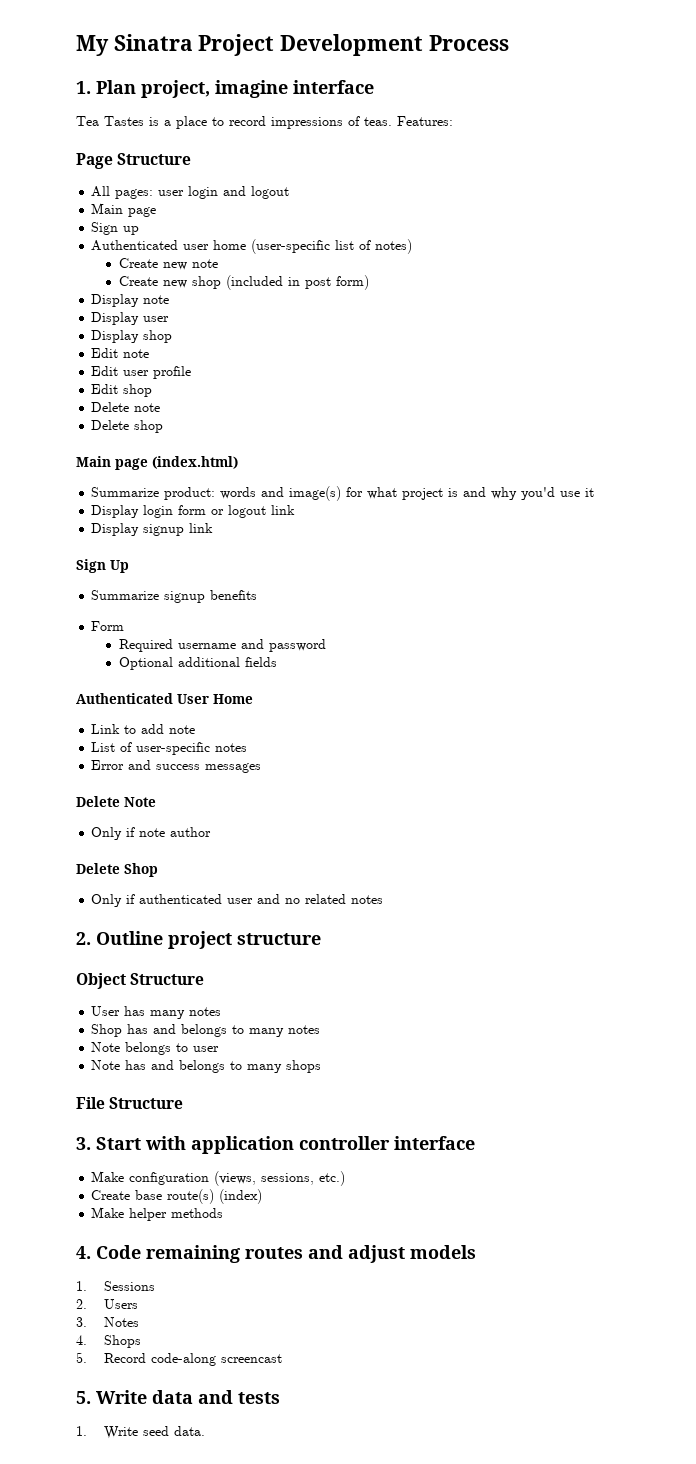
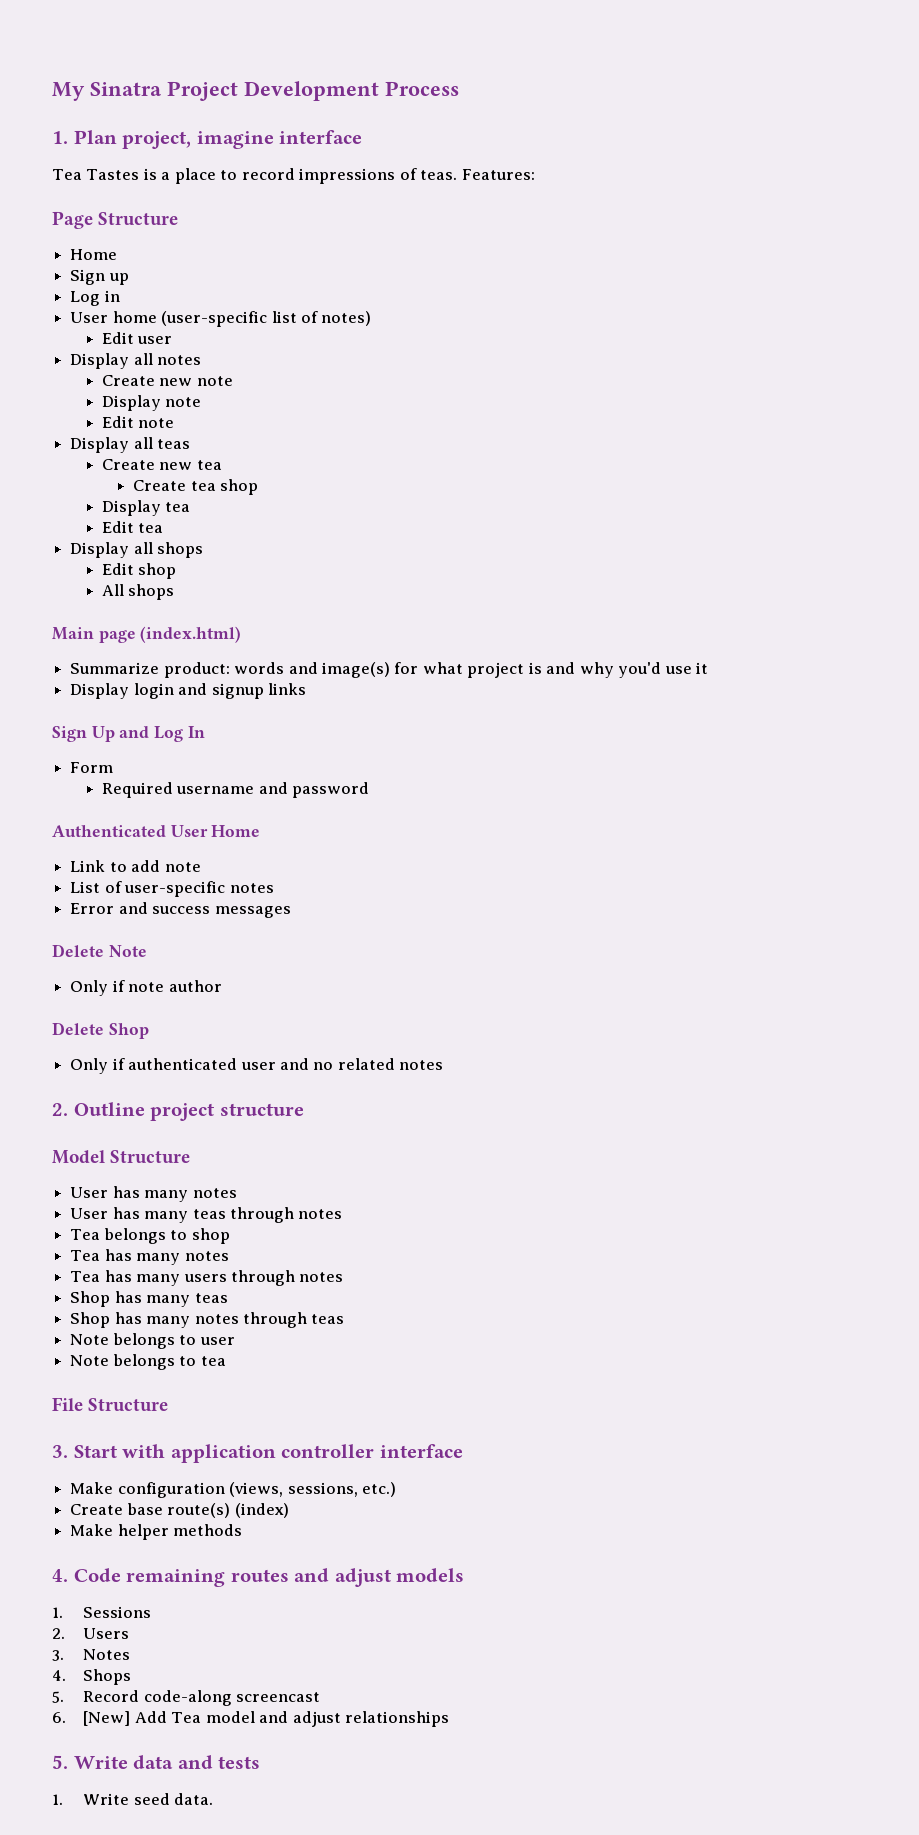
  Page Structure
- All pages: user login and logout
- Main page
+ Home
- Authenticated user home (user-specific list of notes)
+ Log in
+ User home (user-specific list of notes)
+ Edit user
+ Display all notes
  Create new note
- Create new shop (included in post form)
  Display note
- Display user
- Display shop
  Edit note
- Edit user profile
+ Display all teas
+ Create new tea
+ Create tea shop
+ Display tea
+ Edit tea
+ Display all shops
  Edit shop
- Delete note
- Delete shop
+ All shops
- Display login form or logout link
- Display signup link
+ Display login and signup links
- Sign Up
- Summarize signup benefits
+ Sign Up and Log In
- Optional additional fields
- Object Structure
+ Model Structure
- Shop has and belongs to many notes
+ User has many teas through notes
+ Tea belongs to shop
+ Tea has many notes
+ Tea has many users through notes
+ Shop has many teas
+ Shop has many notes through teas
- Note has and belongs to many shops
+ Note belongs to tea
+ 6. [New] Add Tea model and adjust relationships

